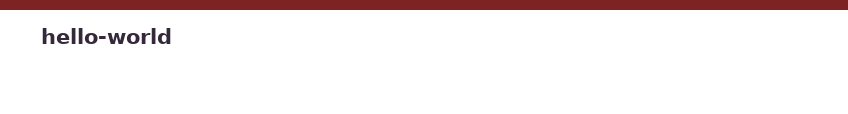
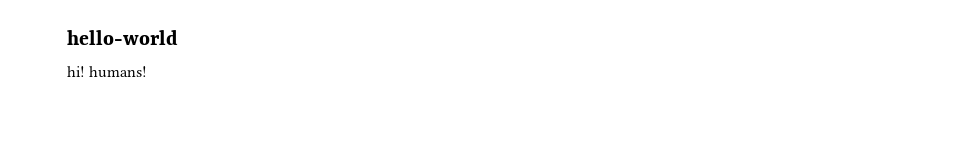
+ hi! humans!

